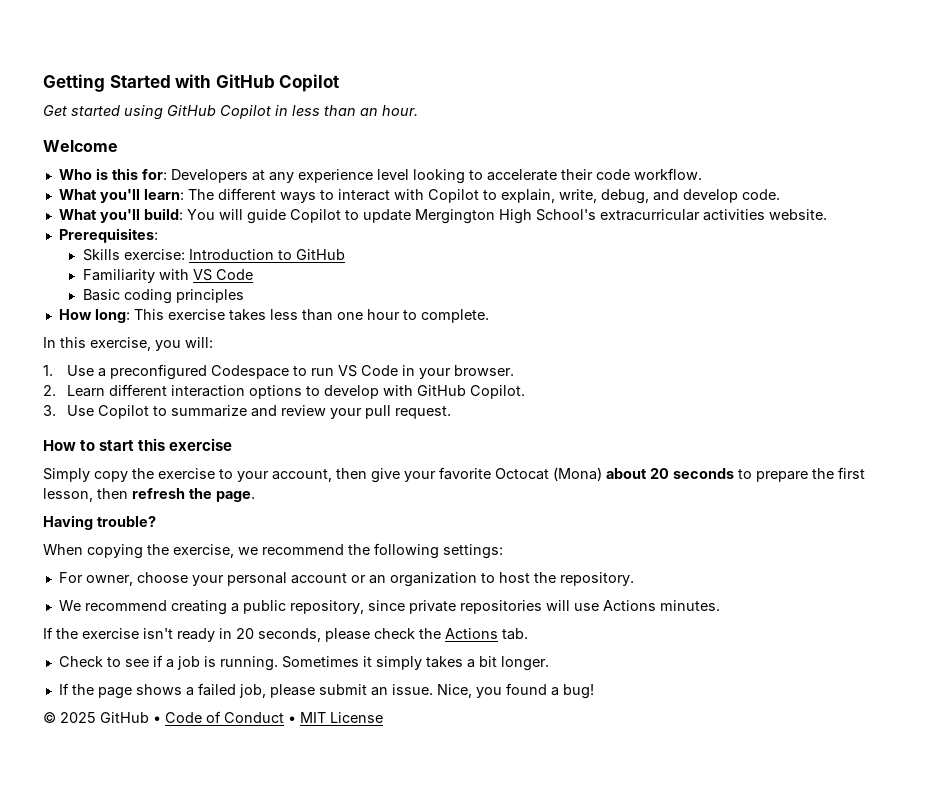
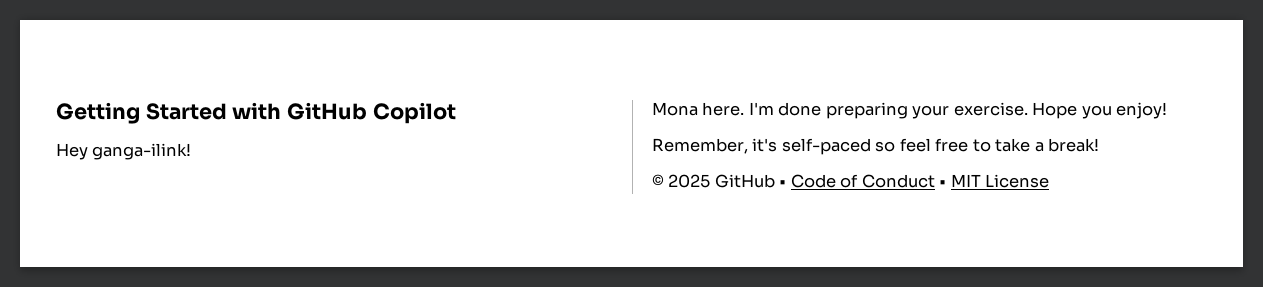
- Get started using GitHub Copilot in less than an hour.
- Welcome
- Who is this for: Developers at any experience level looking to accelerate their code workflow.
- What you'll learn: The different ways to interact with Copilot to explain, write, debug, and develop code.
- What you'll build: You will guide Copilot to update Mergington High School's extracurricular activities website.
- Prerequisites:
- Skills exercise: Introduction to GitHub
- Familiarity with VS Code
- Basic coding principles
- How long: This exercise takes less than one hour to complete.
- In this exercise, you will:
- 1. Use a preconfigured Codespace to run VS Code in your browser.
- 2. Learn different interaction options to develop with GitHub Copilot.
- 3. Use Copilot to summarize and review your pull request.
- How to start this exercise
- Simply copy the exercise to your account, then give your favorite Octocat (Mona) about 20 seconds to prepare the first lesson, then refresh the page.
- Having trouble?
- When copying the exercise, we recommend the following settings:
- For owner, choose your personal account or an organization to host the repository.
- We recommend creating a public repository, since private repositories will use Actions minutes.
- If the exercise isn't ready in 20 seconds, please check the Actions tab.
- Check to see if a job is running. Sometimes it simply takes a bit longer.
- If the page shows a failed job, please submit an issue. Nice, you found a bug!
+ Hey ganga-ilink!
+ Mona here. I'm done preparing your exercise. Hope you enjoy!
+ Remember, it's self-paced so feel free to take a break!

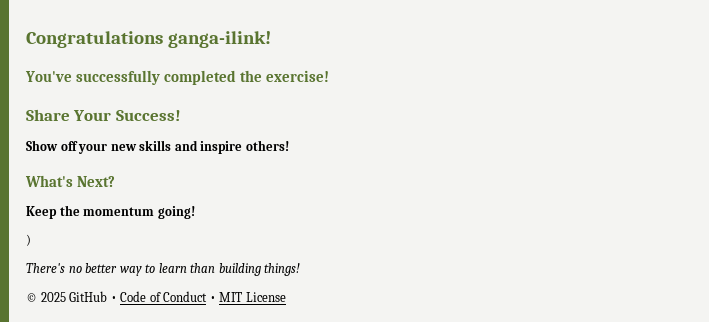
- Getting Started with GitHub Copilot
- Hey ganga-ilink!
- Mona here. I'm done preparing your exercise. Hope you enjoy!
- Remember, it's self-paced so feel free to take a break!
+ Congratulations ganga-ilink!
+ You've successfully completed the exercise!
+ Share Your Success!
+ Show off your new skills and inspire others!
+ What's Next?
+ Keep the momentum going!
+ )
+ There's no better way to learn than building things!

